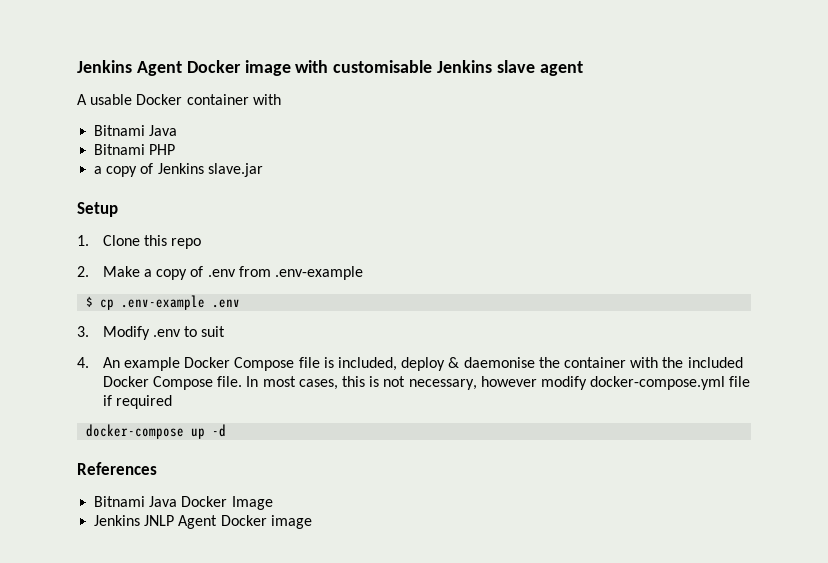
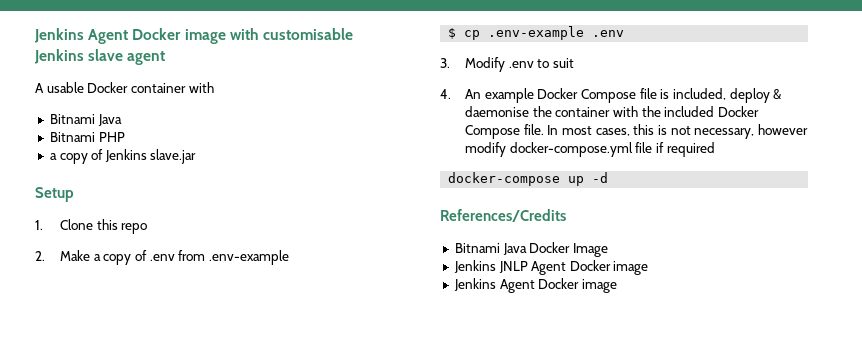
- References
+ References/Credits
  Jenkins JNLP Agent Docker image
+ Jenkins Agent Docker image

